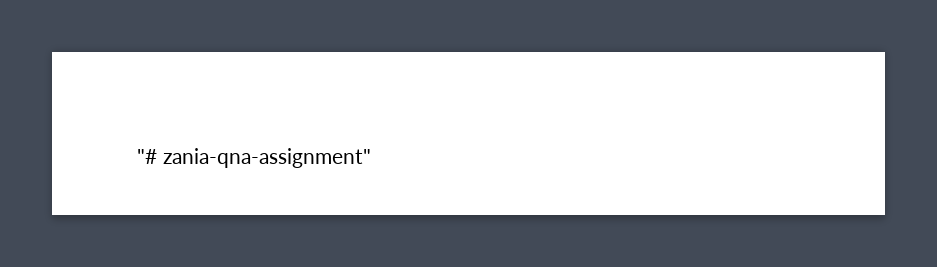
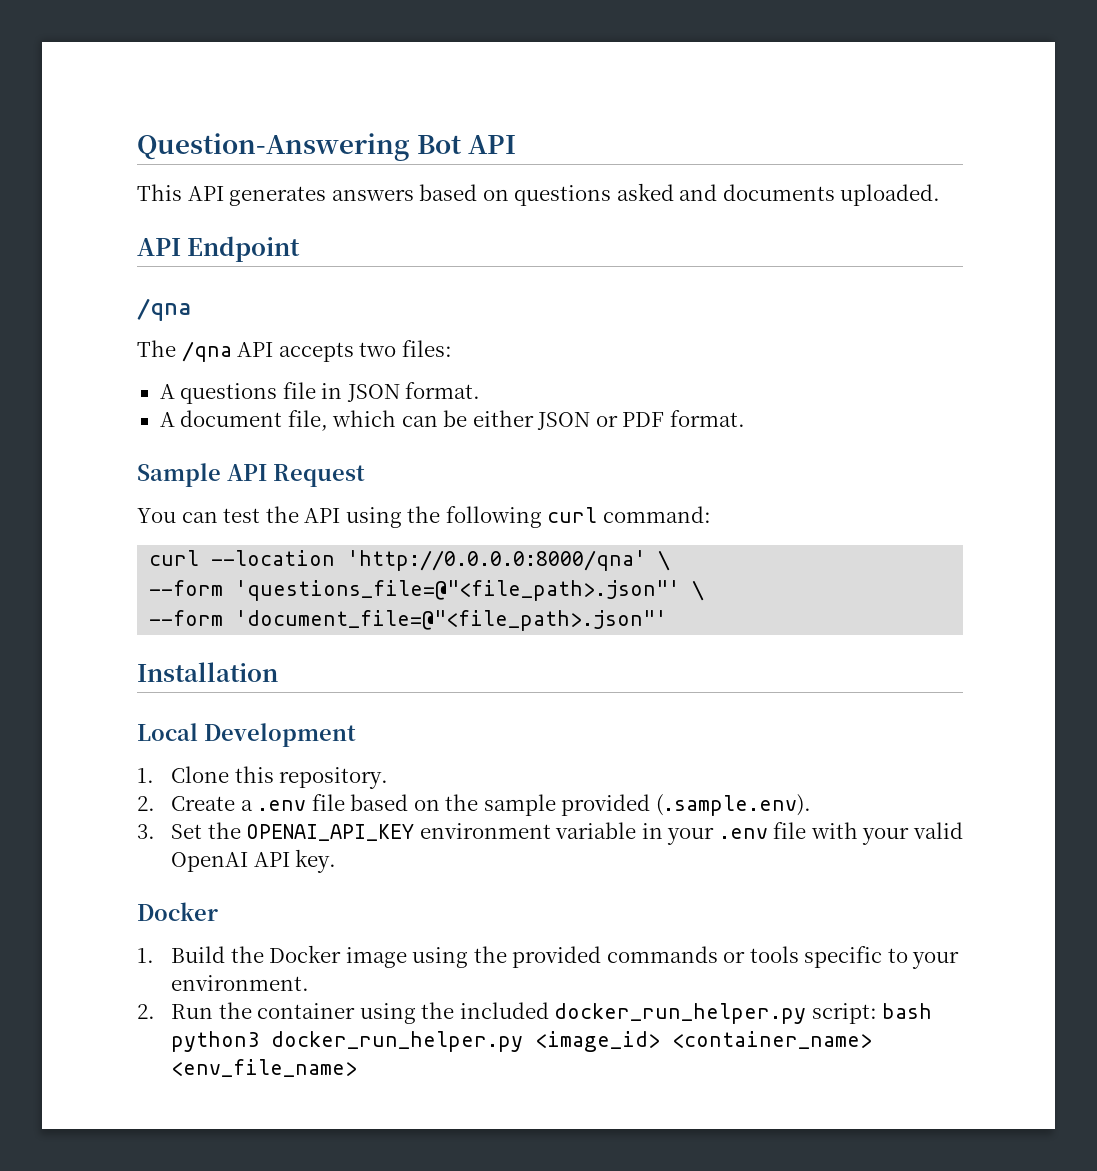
- "# zania-qna-assignment"
+ Question-Answering Bot API
+ This API generates answers based on questions asked and documents uploaded.
+ API Endpoint
+ /qna
+ The /qna API accepts two files:
+ A questions file in JSON format.
+ A document file, which can be either JSON or PDF format.
+ Sample API Request
+ You can test the API using the following curl command:
+ curl --location 'http://0.0.0.0:8000/qna' \
+ --form 'questions_file=@"<file_path>.json"' \
+ --form 'document_file=@"<file_path>.json"'
+ Installation
+ Local Development
+ 1. Clone this repository.
+ 2. Create a .env file based on the sample provided (.sample.env).
+ 3. Set the OPENAI_API_KEY environment variable in your .env file with your valid OpenAI API key.
+ Docker
+ 1. Build the Docker image using the provided commands or tools specific to your environment.
+ 2. Run the container using the included docker_run_helper.py script: bash python3 docker_run_helper.py <image_id> <container_name> <env_file_name>

